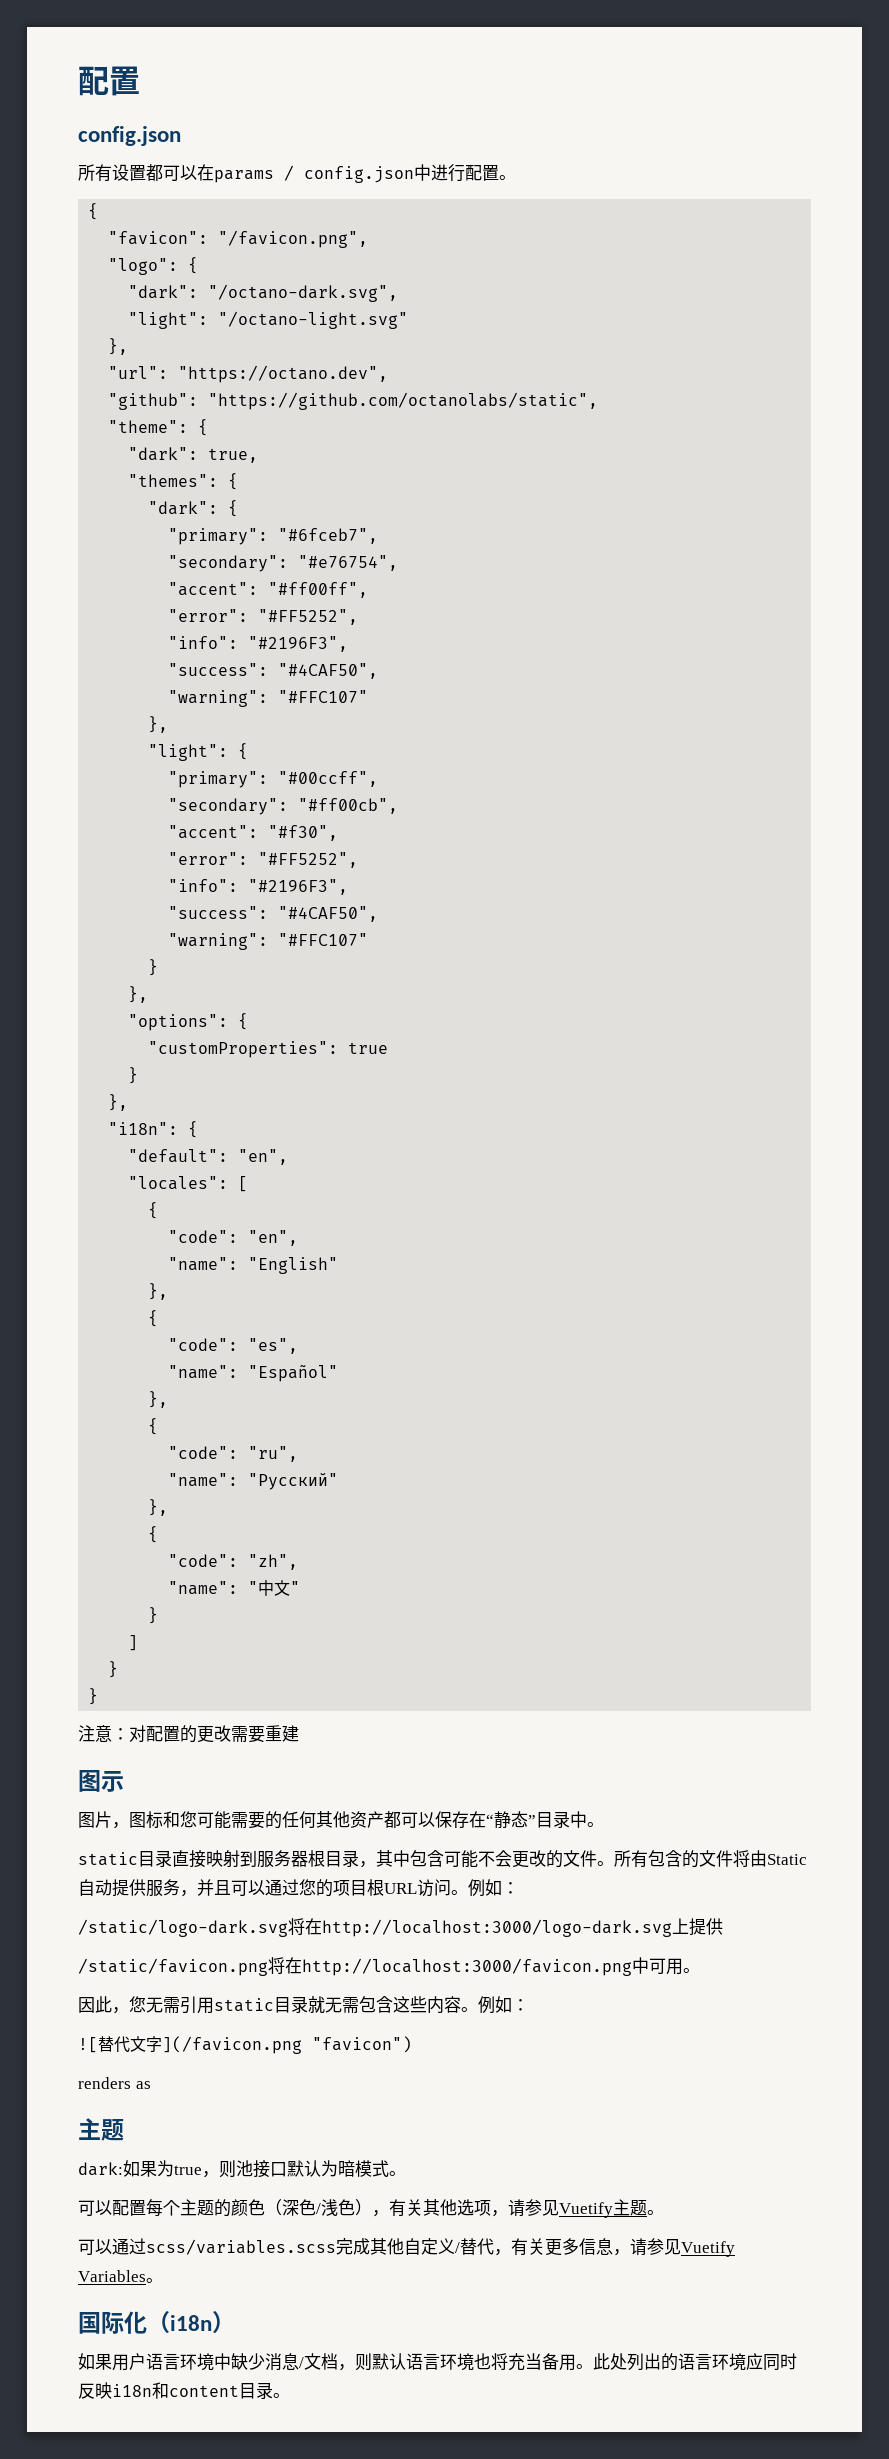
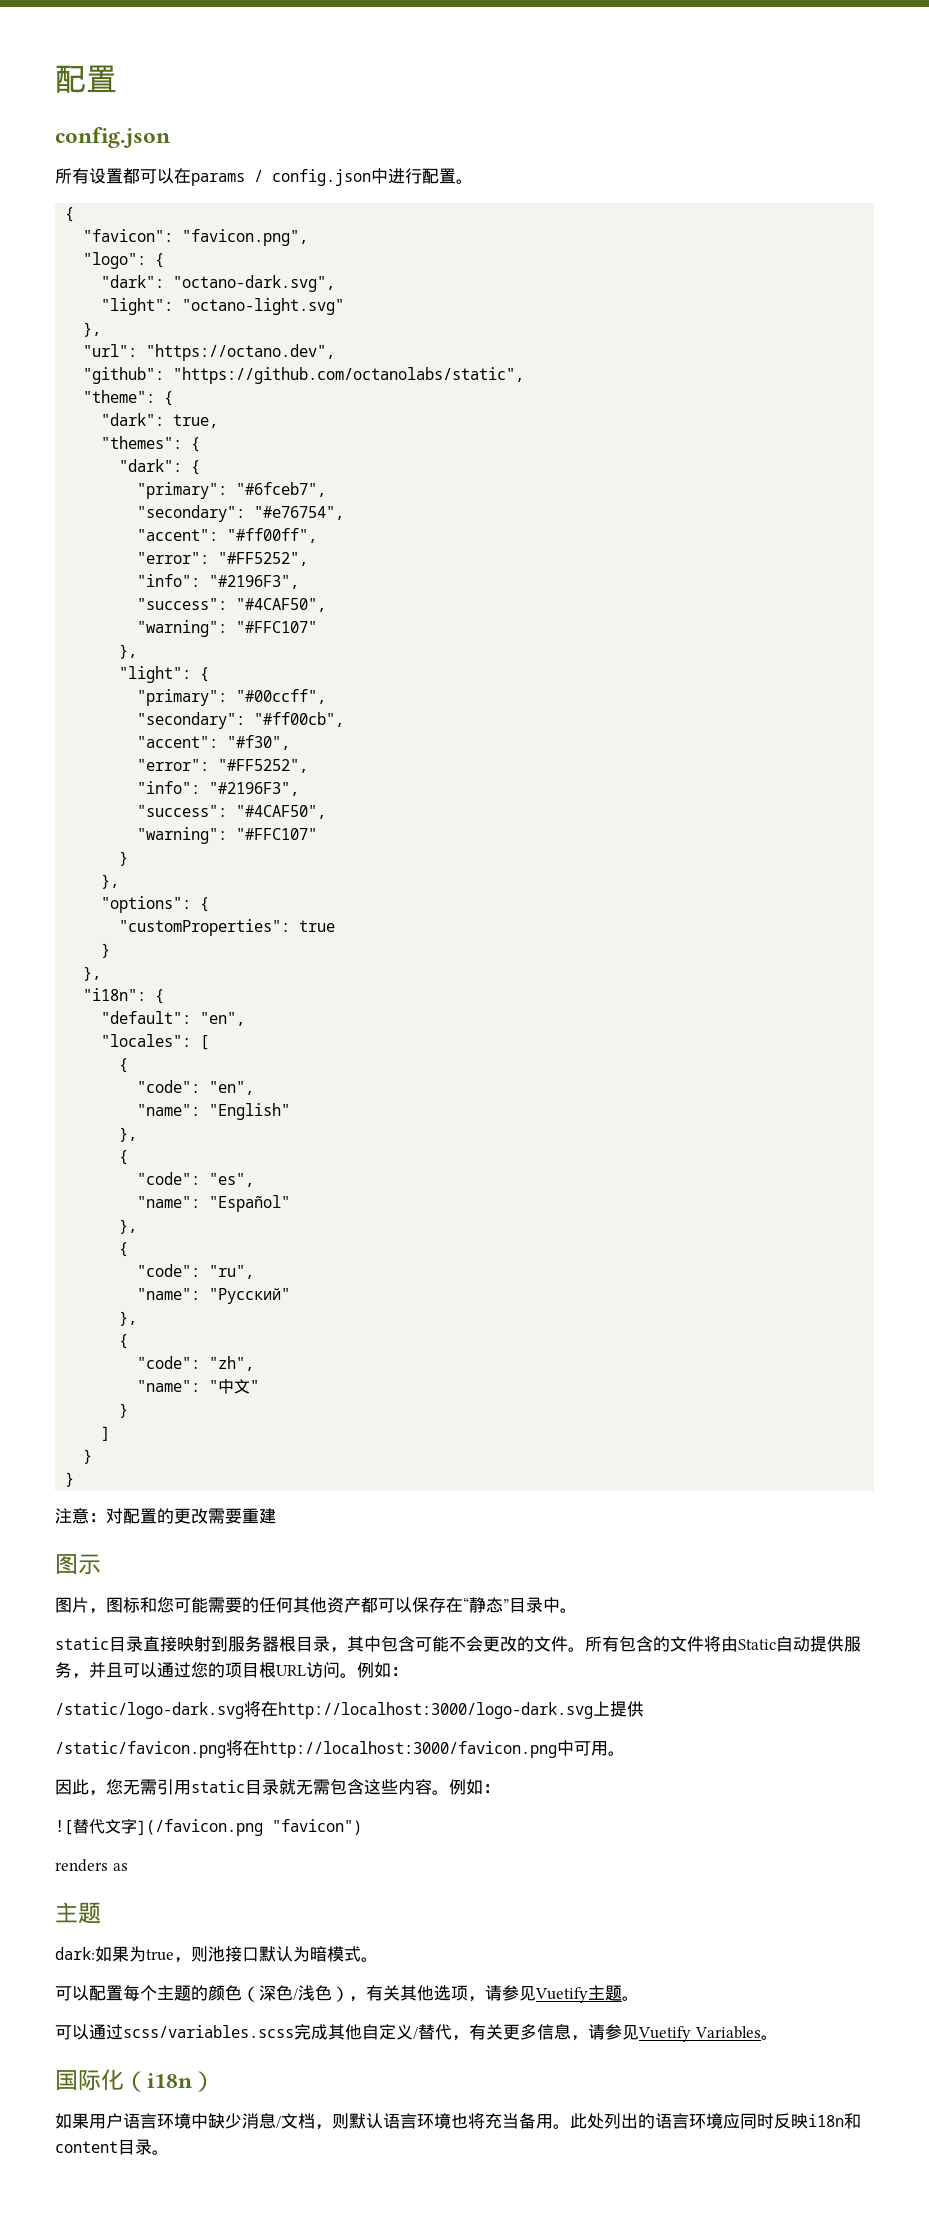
- "favicon": "/favicon.png",
+ "favicon": "favicon.png",
- "dark": "/octano-dark.svg",
- "light": "/octano-light.svg"
+ "dark": "octano-dark.svg",
+ "light": "octano-light.svg"

